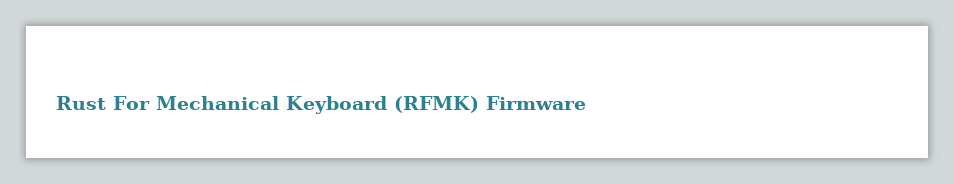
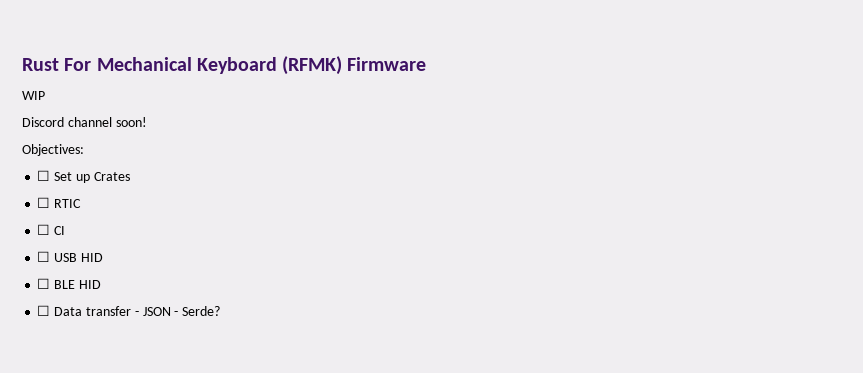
+ WIP
+ Discord channel soon!
+ Objectives:
+ ☐ Set up Crates
+ ☐ RTIC
+ ☐ CI
+ ☐ USB HID
+ ☐ BLE HID
+ ☐ Data transfer - JSON - Serde?

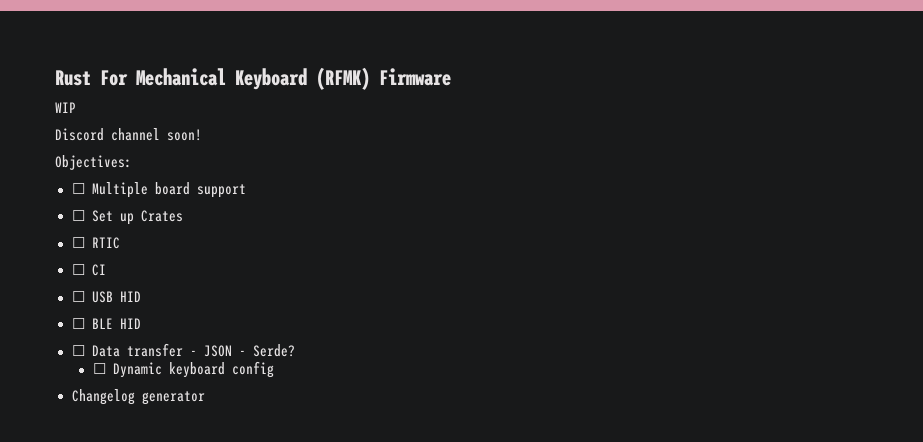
+ ☐ Multiple board support
+ ☐ Dynamic keyboard config
+ Changelog generator

